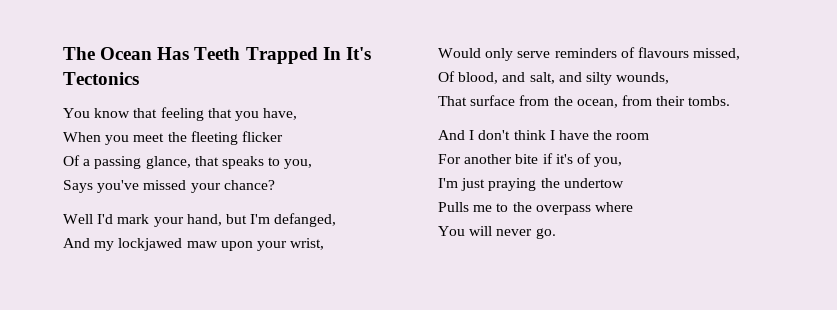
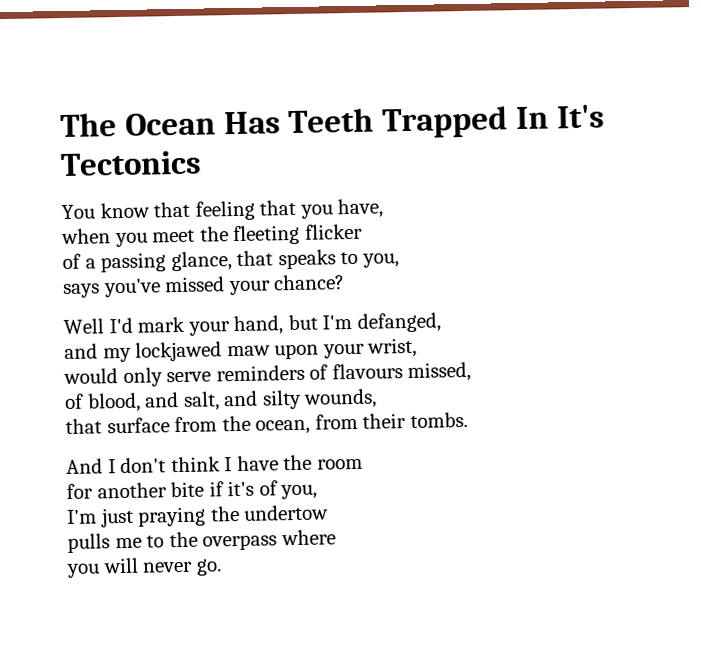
- When you meet the fleeting flicker
+ when you meet the fleeting flicker
- Of a passing glance, that speaks to you,
+ of a passing glance, that speaks to you,
- Says you've missed your chance?
+ says you've missed your chance?
- And my lockjawed maw upon your wrist,
+ and my lockjawed maw upon your wrist,
- Would only serve reminders of flavours missed,
+ would only serve reminders of flavours missed,
- Of blood, and salt, and silty wounds,
+ of blood, and salt, and silty wounds,
- That surface from the ocean, from their tombs.
+ that surface from the ocean, from their tombs.
- For another bite if it's of you,
+ for another bite if it's of you,
- Pulls me to the overpass where
+ pulls me to the overpass where
- You will never go.
+ you will never go.

